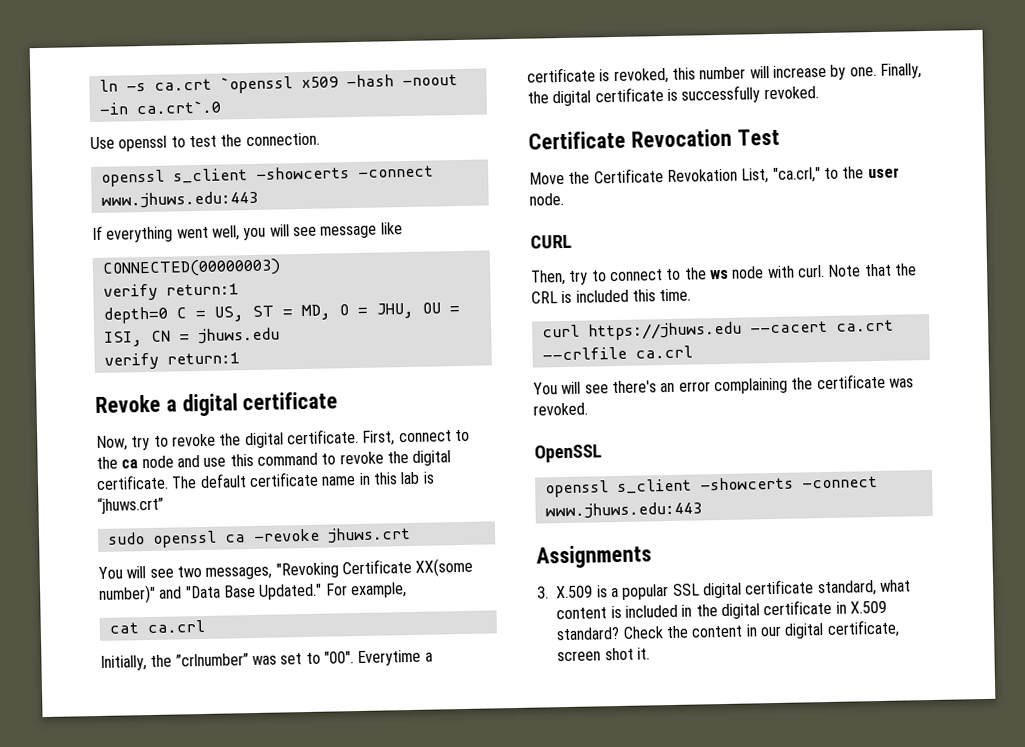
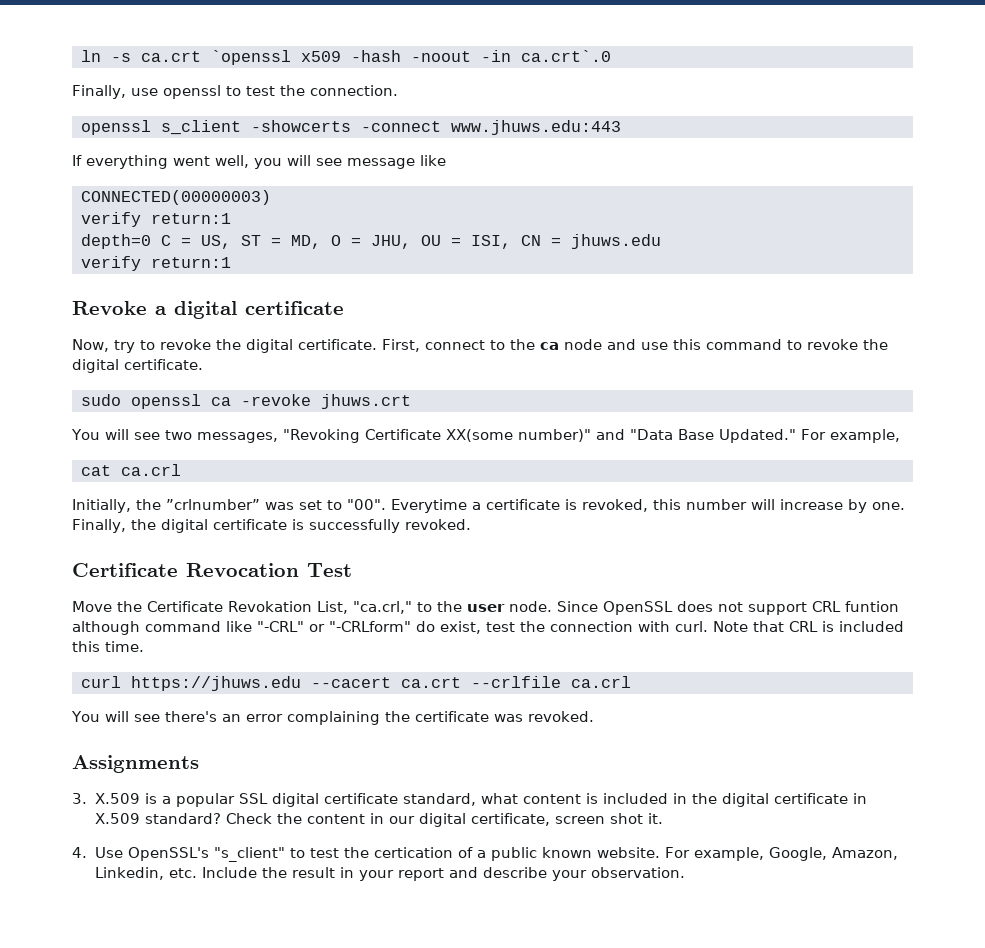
- Use openssl to test the connection.
+ Finally, use openssl to test the connection.
- The default certificate name in this lab is “jhuws.crt”
- Move the Certificate Revokation List, "ca.crl," to the user node.
- CURL
- Then, try to connect to the ws node with curl.
+ Move the Certificate Revokation List, "ca.crl," to the user node. Since OpenSSL does not support CRL funtion although command like "-CRL" or "-CRLform" do exist, test the connection with curl.
- Note that the CRL is included this time.
+ Note that CRL is included this time.
- OpenSSL
- openssl s_client -showcerts -connect www.jhuws.edu:443
+ 4. Use OpenSSL's "s_client" to test the certication of a public known website. For example, Google, Amazon, Linkedin, etc. Include the result in your report and describe your observation.

